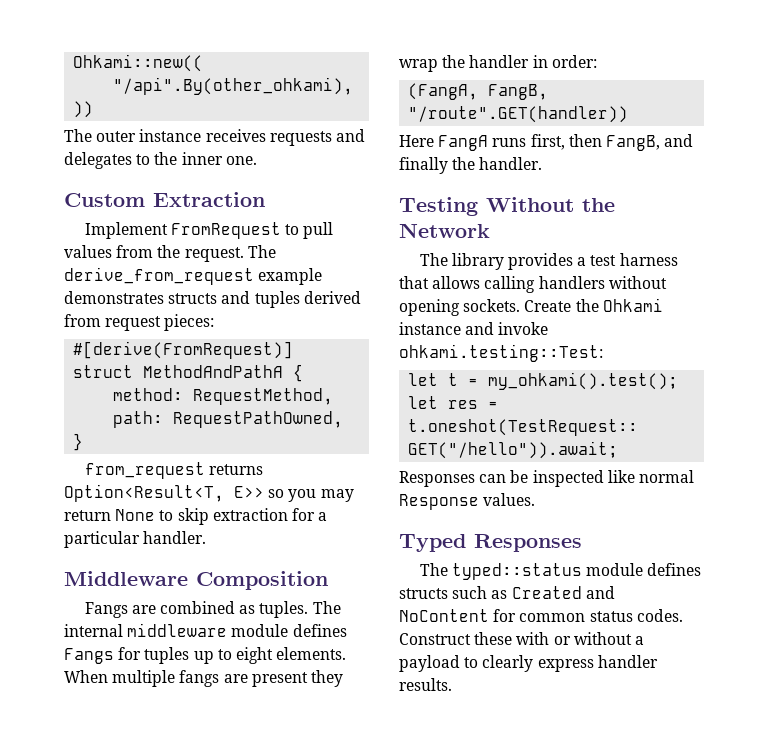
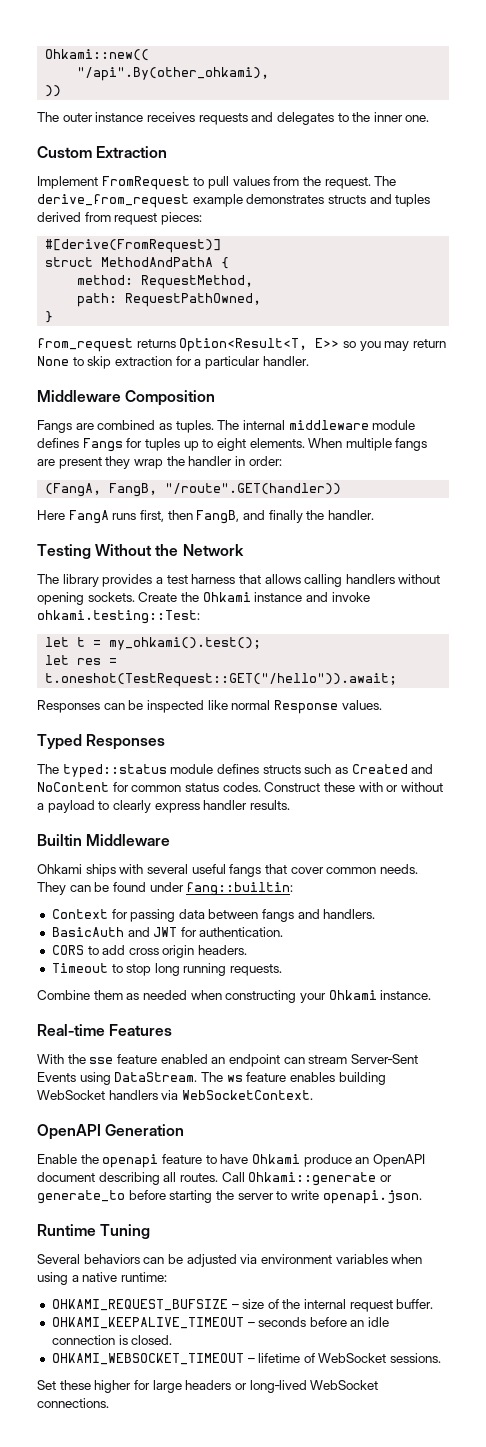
+ Builtin Middleware
+ Ohkami ships with several useful fangs that cover common needs. They can be found under fang::builtin:
+ Context for passing data between fangs and handlers.
+ BasicAuth and JWT for authentication.
+ CORS to add cross origin headers.
+ Timeout to stop long running requests.
+ Combine them as needed when constructing your Ohkami instance.
+ Real‑time Features
+ With the sse feature enabled an endpoint can stream Server‑Sent Events using DataStream. The ws feature enables building WebSocket handlers via WebSocketContext.
+ OpenAPI Generation
+ Enable the openapi feature to have Ohkami produce an OpenAPI document describing all routes. Call Ohkami::generate or generate_to before starting the server to write openapi.json.
+ Runtime Tuning
+ Several behaviors can be adjusted via environment variables when using a native runtime:
+ OHKAMI_REQUEST_BUFSIZE – size of the internal request buffer.
+ OHKAMI_KEEPALIVE_TIMEOUT – seconds before an idle connection is closed.
+ OHKAMI_WEBSOCKET_TIMEOUT – lifetime of WebSocket sessions.
+ Set these higher for large headers or long‑lived WebSocket connections.

